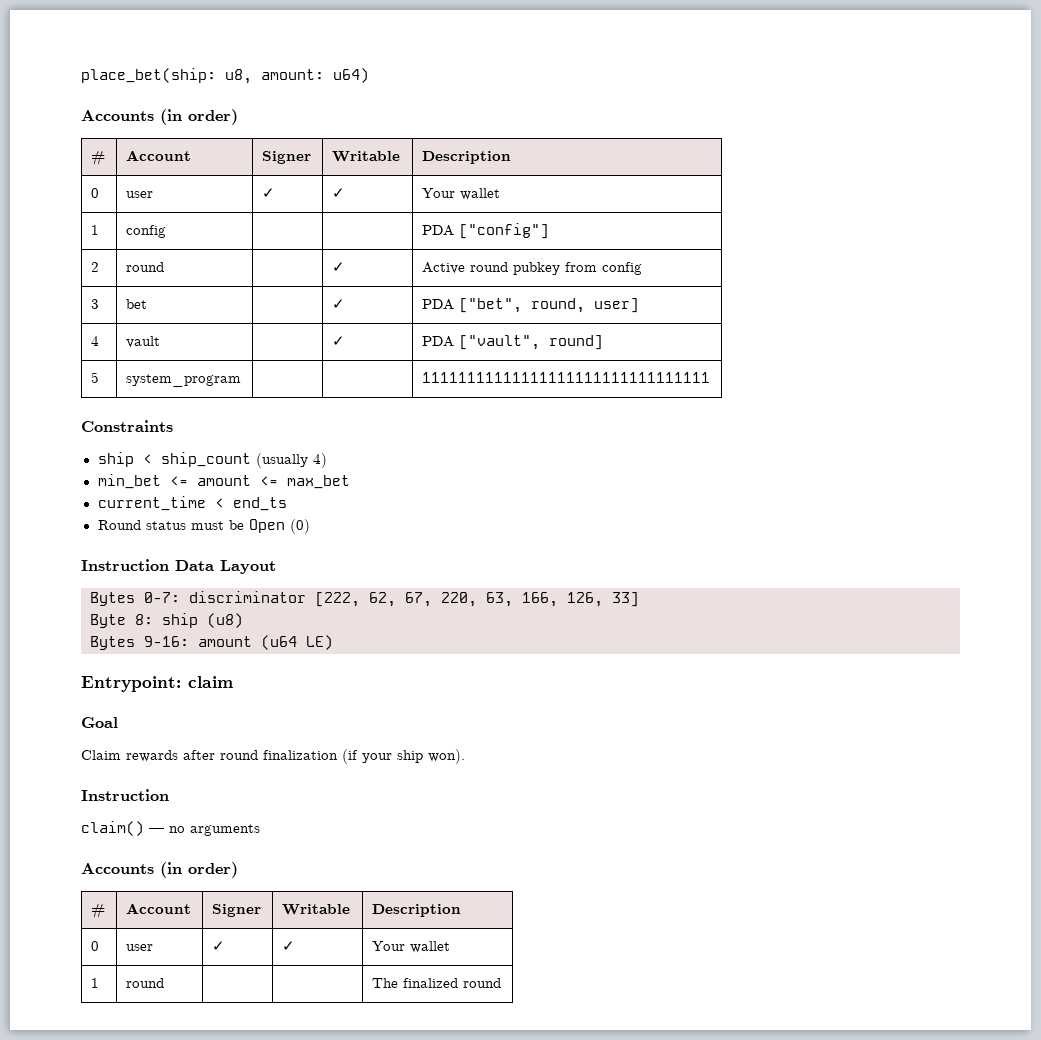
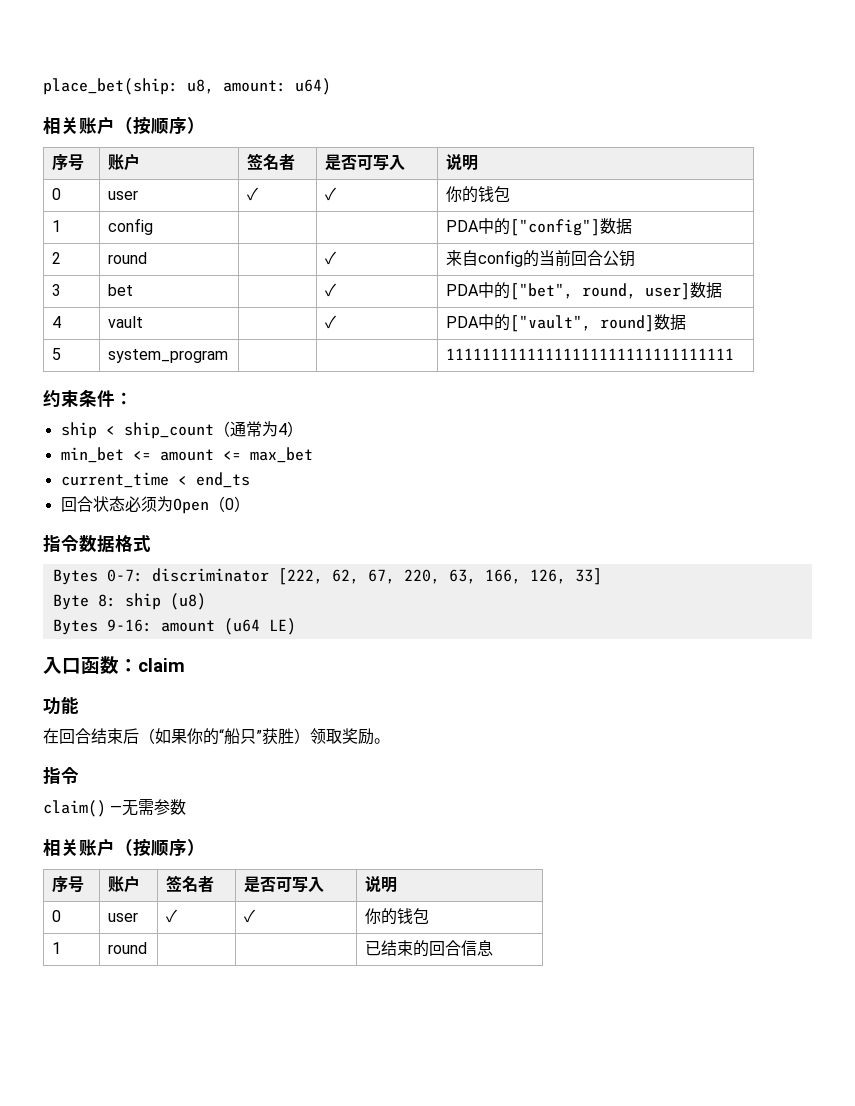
  place_bet(ship: u8, amount: u64)
- Accounts (in order)
- # | Account | Signer | Writable | Description
- 0 | user | ✓ | ✓ | Your wallet
+ 相关账户（按顺序）
+ 序号 | 账户 | 签名者 | 是否可写入 | 说明
+ 0 | user | ✓ | ✓ | 你的钱包
- 1 | config | | | PDA ["config"]
+ 1 | config | | | PDA中的["config"]数据
- 2 | round | | ✓ | Active round pubkey from config
+ 2 | round | | ✓ | 来自config的当前回合公钥
- 3 | bet | | ✓ | PDA ["bet", round, user]
+ 3 | bet | | ✓ | PDA中的["bet", round, user]数据
- 4 | vault | | ✓ | PDA ["vault", round]
+ 4 | vault | | ✓ | PDA中的["vault", round]数据
- Constraints
+ 约束条件：
- ship < ship_count (usually 4)
+ ship < ship_count（通常为4）
- Round status must be Open (0)
- Instruction Data Layout
+ 回合状态必须为Open（0）
+ 指令数据格式
- Entrypoint: claim
+ 入口函数：claim
- Goal
- Claim rewards after round finalization (if your ship won).
- Instruction
- claim() — no arguments
- Accounts (in order)
- # | Account | Signer | Writable | Description
- 0 | user | ✓ | ✓ | Your wallet
+ 功能
+ 在回合结束后（如果你的“船只”获胜）领取奖励。
+ 指令
+ claim() —无需参数
+ 相关账户（按顺序）
+ 序号 | 账户 | 签名者 | 是否可写入 | 说明
+ 0 | user | ✓ | ✓ | 你的钱包
- 1 | round | | | The finalized round
+ 1 | round | | | 已结束的回合信息

